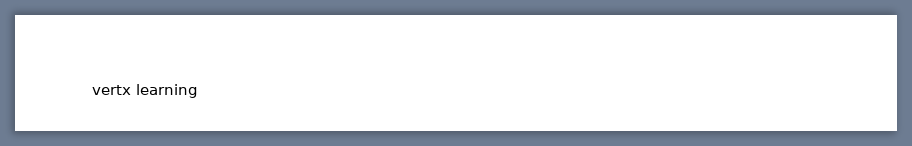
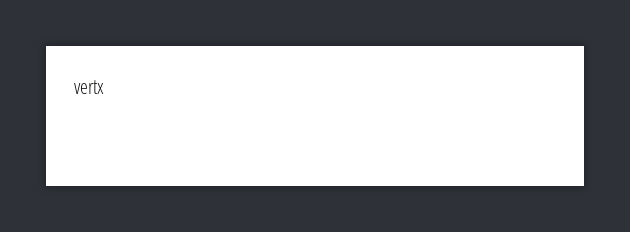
- vertx learning
+ vertx

